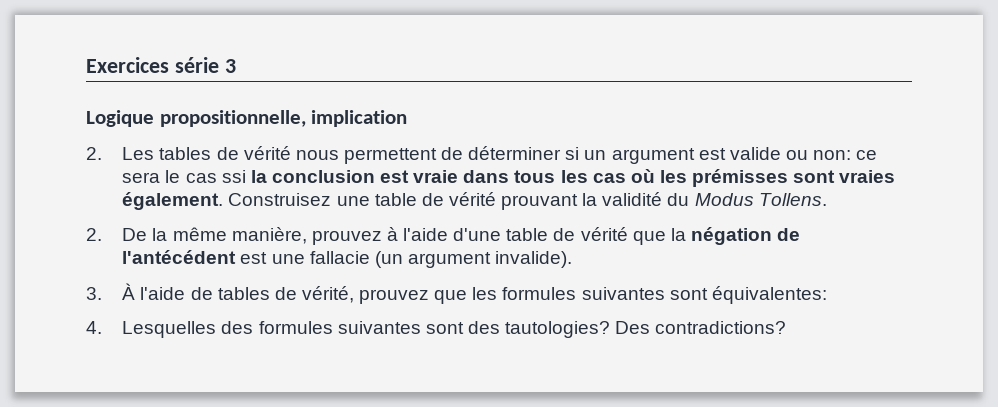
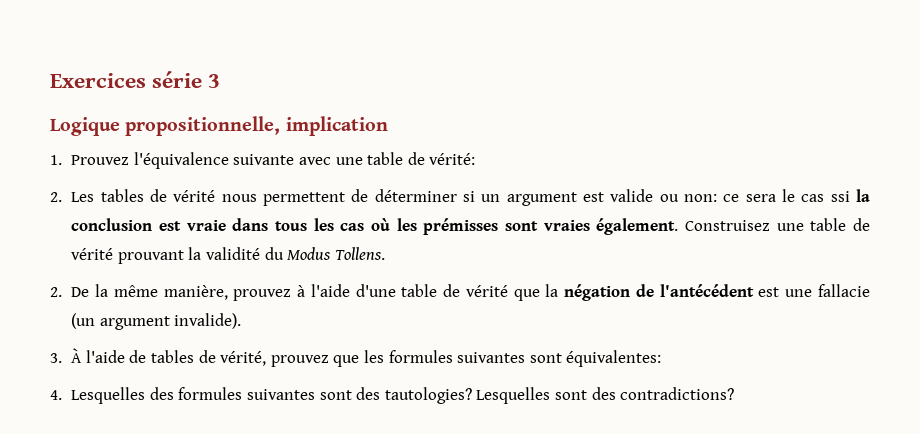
+ 1. Prouvez l'équivalence suivante avec une table de vérité:
- Des contradictions?
+ Lesquelles sont des contradictions?

